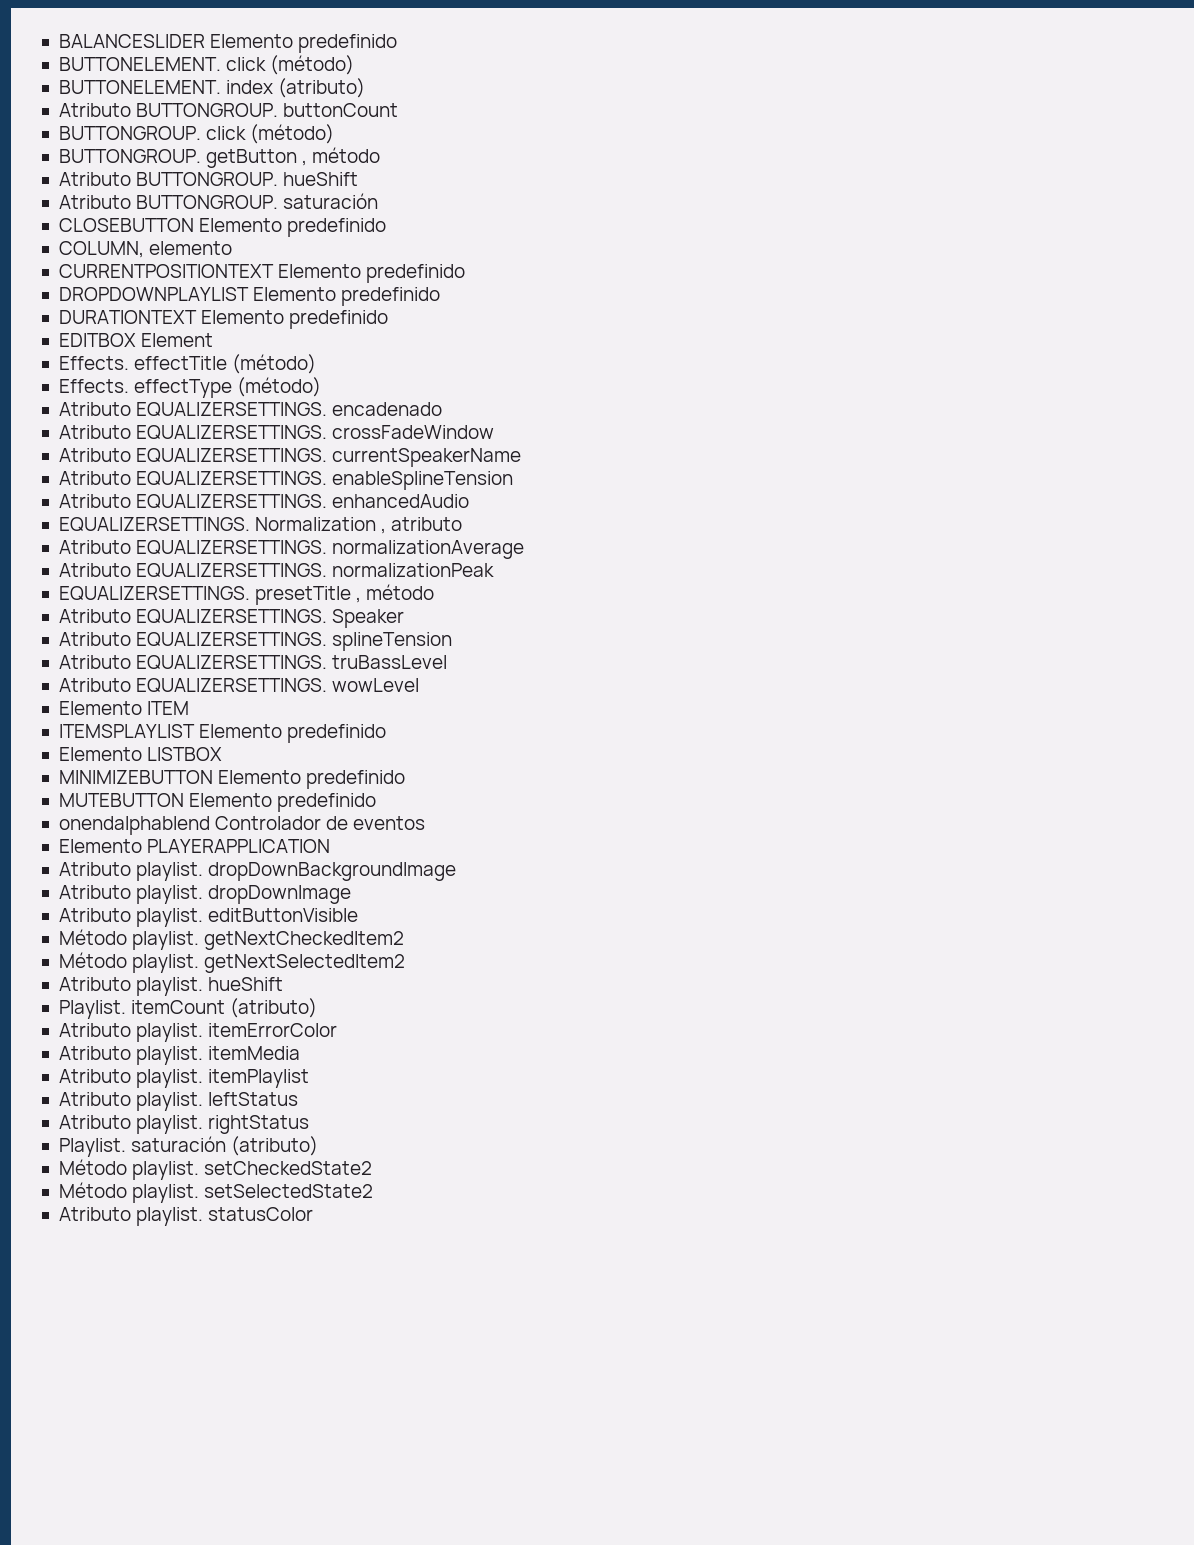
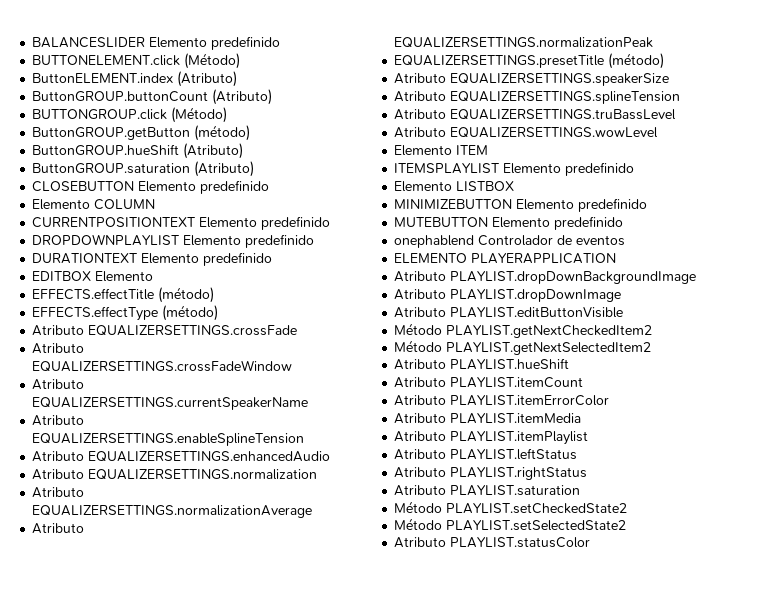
- BUTTONELEMENT. click (método)
- BUTTONELEMENT. index (atributo)
- Atributo BUTTONGROUP. buttonCount
- BUTTONGROUP. click (método)
- BUTTONGROUP. getButton , método
- Atributo BUTTONGROUP. hueShift
- Atributo BUTTONGROUP. saturación
+ BUTTONELEMENT.click (Método)
+ ButtonELEMENT.index (Atributo)
+ ButtonGROUP.buttonCount (Atributo)
+ BUTTONGROUP.click (Método)
+ ButtonGROUP.getButton (método)
+ ButtonGROUP.hueShift (Atributo)
+ ButtonGROUP.saturation (Atributo)
- COLUMN, elemento
+ Elemento COLUMN
- EDITBOX Element
- Effects. effectTitle (método)
- Effects. effectType (método)
- Atributo EQUALIZERSETTINGS. encadenado
- Atributo EQUALIZERSETTINGS. crossFadeWindow
- Atributo EQUALIZERSETTINGS. currentSpeakerName
- Atributo EQUALIZERSETTINGS. enableSplineTension
- Atributo EQUALIZERSETTINGS. enhancedAudio
- EQUALIZERSETTINGS. Normalization , atributo
- Atributo EQUALIZERSETTINGS. normalizationAverage
- Atributo EQUALIZERSETTINGS. normalizationPeak
- EQUALIZERSETTINGS. presetTitle , método
- Atributo EQUALIZERSETTINGS. Speaker
- Atributo EQUALIZERSETTINGS. splineTension
- Atributo EQUALIZERSETTINGS. truBassLevel
- Atributo EQUALIZERSETTINGS. wowLevel
+ EDITBOX Elemento
+ EFFECTS.effectTitle (método)
+ EFFECTS.effectType (método)
+ Atributo EQUALIZERSETTINGS.crossFade
+ Atributo EQUALIZERSETTINGS.crossFadeWindow
+ Atributo EQUALIZERSETTINGS.currentSpeakerName
+ Atributo EQUALIZERSETTINGS.enableSplineTension
+ Atributo EQUALIZERSETTINGS.enhancedAudio
+ Atributo EQUALIZERSETTINGS.normalization
+ Atributo EQUALIZERSETTINGS.normalizationAverage
+ Atributo EQUALIZERSETTINGS.normalizationPeak
+ EQUALIZERSETTINGS.presetTitle (método)
+ Atributo EQUALIZERSETTINGS.speakerSize
+ Atributo EQUALIZERSETTINGS.splineTension
+ Atributo EQUALIZERSETTINGS.truBassLevel
+ Atributo EQUALIZERSETTINGS.wowLevel
- onendalphablend Controlador de eventos
+ onephablend Controlador de eventos
- Elemento PLAYERAPPLICATION
+ ELEMENTO PLAYERAPPLICATION
- Atributo playlist. dropDownBackgroundImage
- Atributo playlist. dropDownImage
- Atributo playlist. editButtonVisible
- Método playlist. getNextCheckedItem2
- Método playlist. getNextSelectedItem2
- Atributo playlist. hueShift
- Playlist. itemCount (atributo)
- Atributo playlist. itemErrorColor
- Atributo playlist. itemMedia
- Atributo playlist. itemPlaylist
- Atributo playlist. leftStatus
- Atributo playlist. rightStatus
- Playlist. saturación (atributo)
- Método playlist. setCheckedState2
- Método playlist. setSelectedState2
- Atributo playlist. statusColor
+ Atributo PLAYLIST.dropDownBackgroundImage
+ Atributo PLAYLIST.dropDownImage
+ Atributo PLAYLIST.editButtonVisible
+ Método PLAYLIST.getNextCheckedItem2
+ Método PLAYLIST.getNextSelectedItem2
+ Atributo PLAYLIST.hueShift
+ Atributo PLAYLIST.itemCount
+ Atributo PLAYLIST.itemErrorColor
+ Atributo PLAYLIST.itemMedia
+ Atributo PLAYLIST.itemPlaylist
+ Atributo PLAYLIST.leftStatus
+ Atributo PLAYLIST.rightStatus
+ Atributo PLAYLIST.saturation
+ Método PLAYLIST.setCheckedState2
+ Método PLAYLIST.setSelectedState2
+ Atributo PLAYLIST.statusColor

